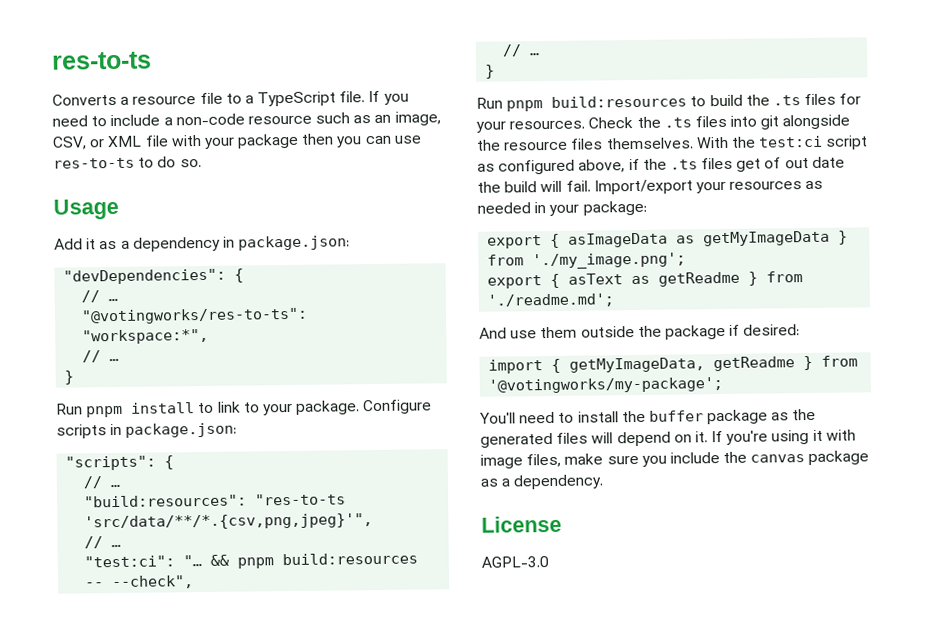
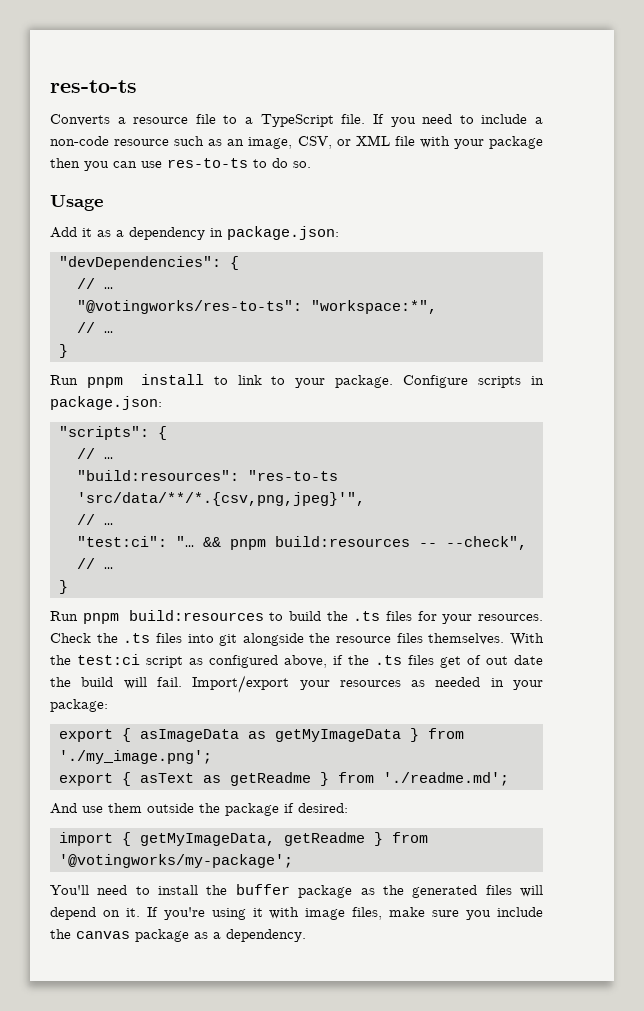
- License
- AGPL-3.0

